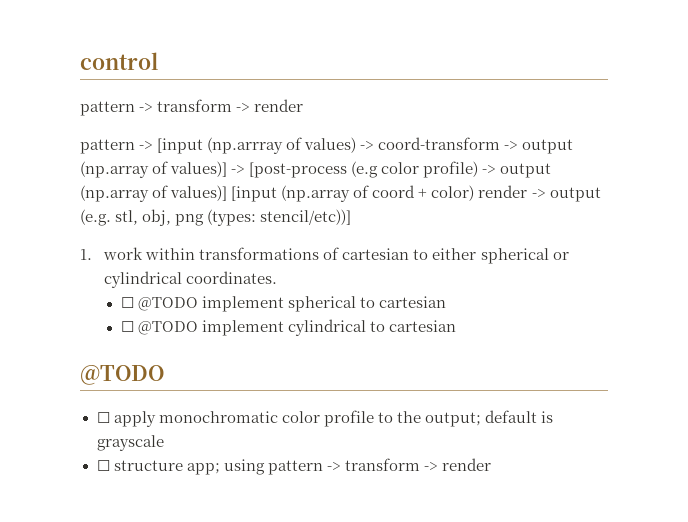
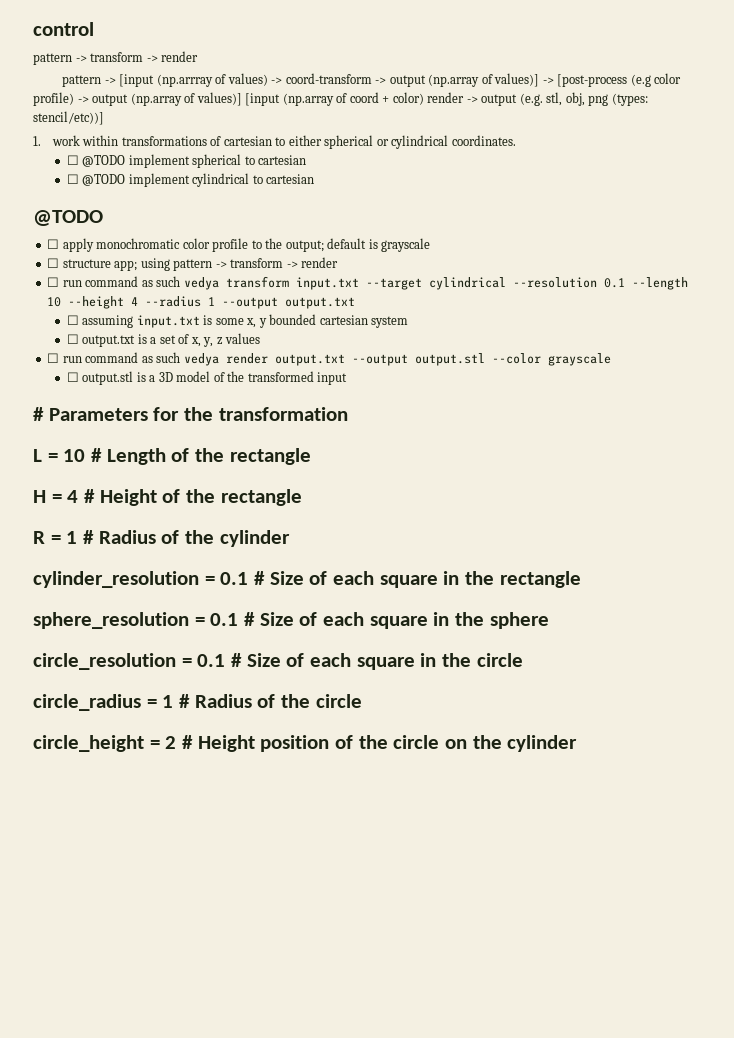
+ ☐ run command as such vedya transform input.txt --target cylindrical --resolution 0.1 --length 10 --height 4 --radius 1 --output output.txt
+ ☐ assuming input.txt is some x, y bounded cartesian system
+ ☐ output.txt is a set of x, y, z values
+ ☐ run command as such vedya render output.txt --output output.stl --color grayscale
+ ☐ output.stl is a 3D model of the transformed input
+ # Parameters for the transformation
+ L = 10 # Length of the rectangle
+ H = 4 # Height of the rectangle
+ R = 1 # Radius of the cylinder
+ cylinder_resolution = 0.1 # Size of each square in the rectangle
+ sphere_resolution = 0.1 # Size of each square in the sphere
+ circle_resolution = 0.1 # Size of each square in the circle
+ circle_radius = 1 # Radius of the circle
+ circle_height = 2 # Height position of the circle on the cylinder

